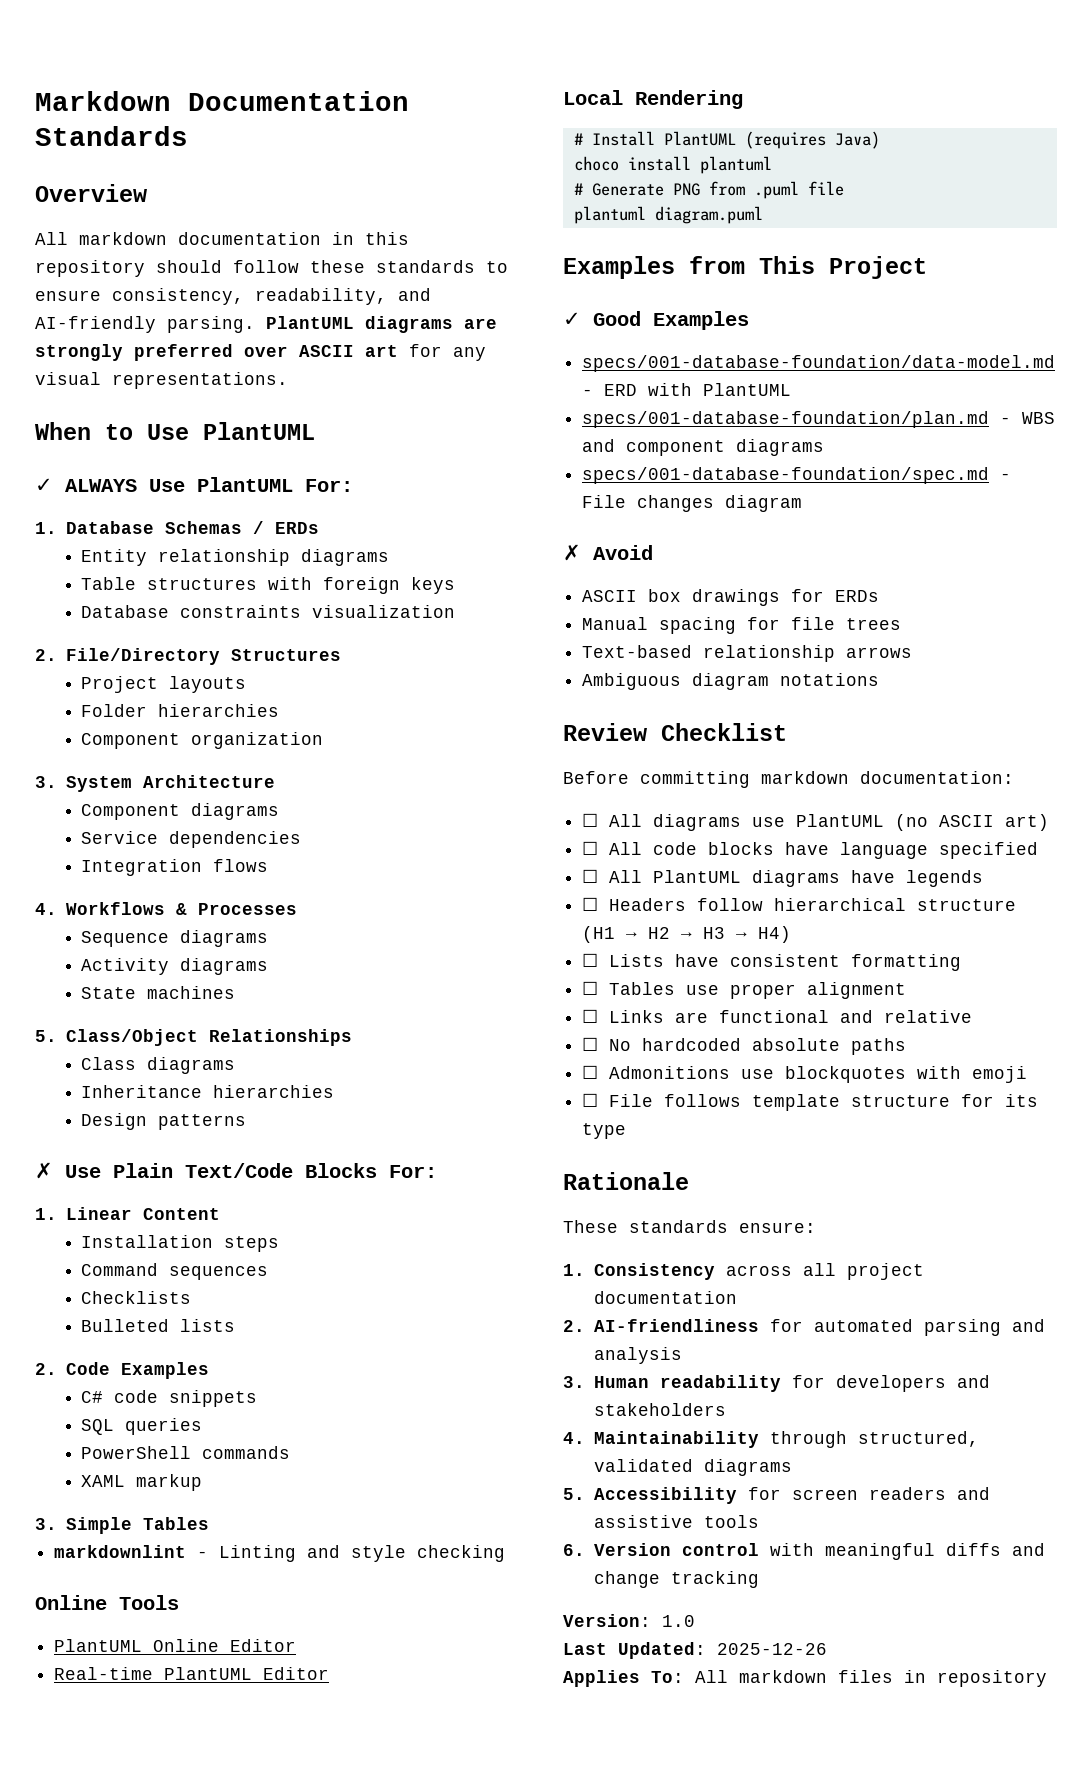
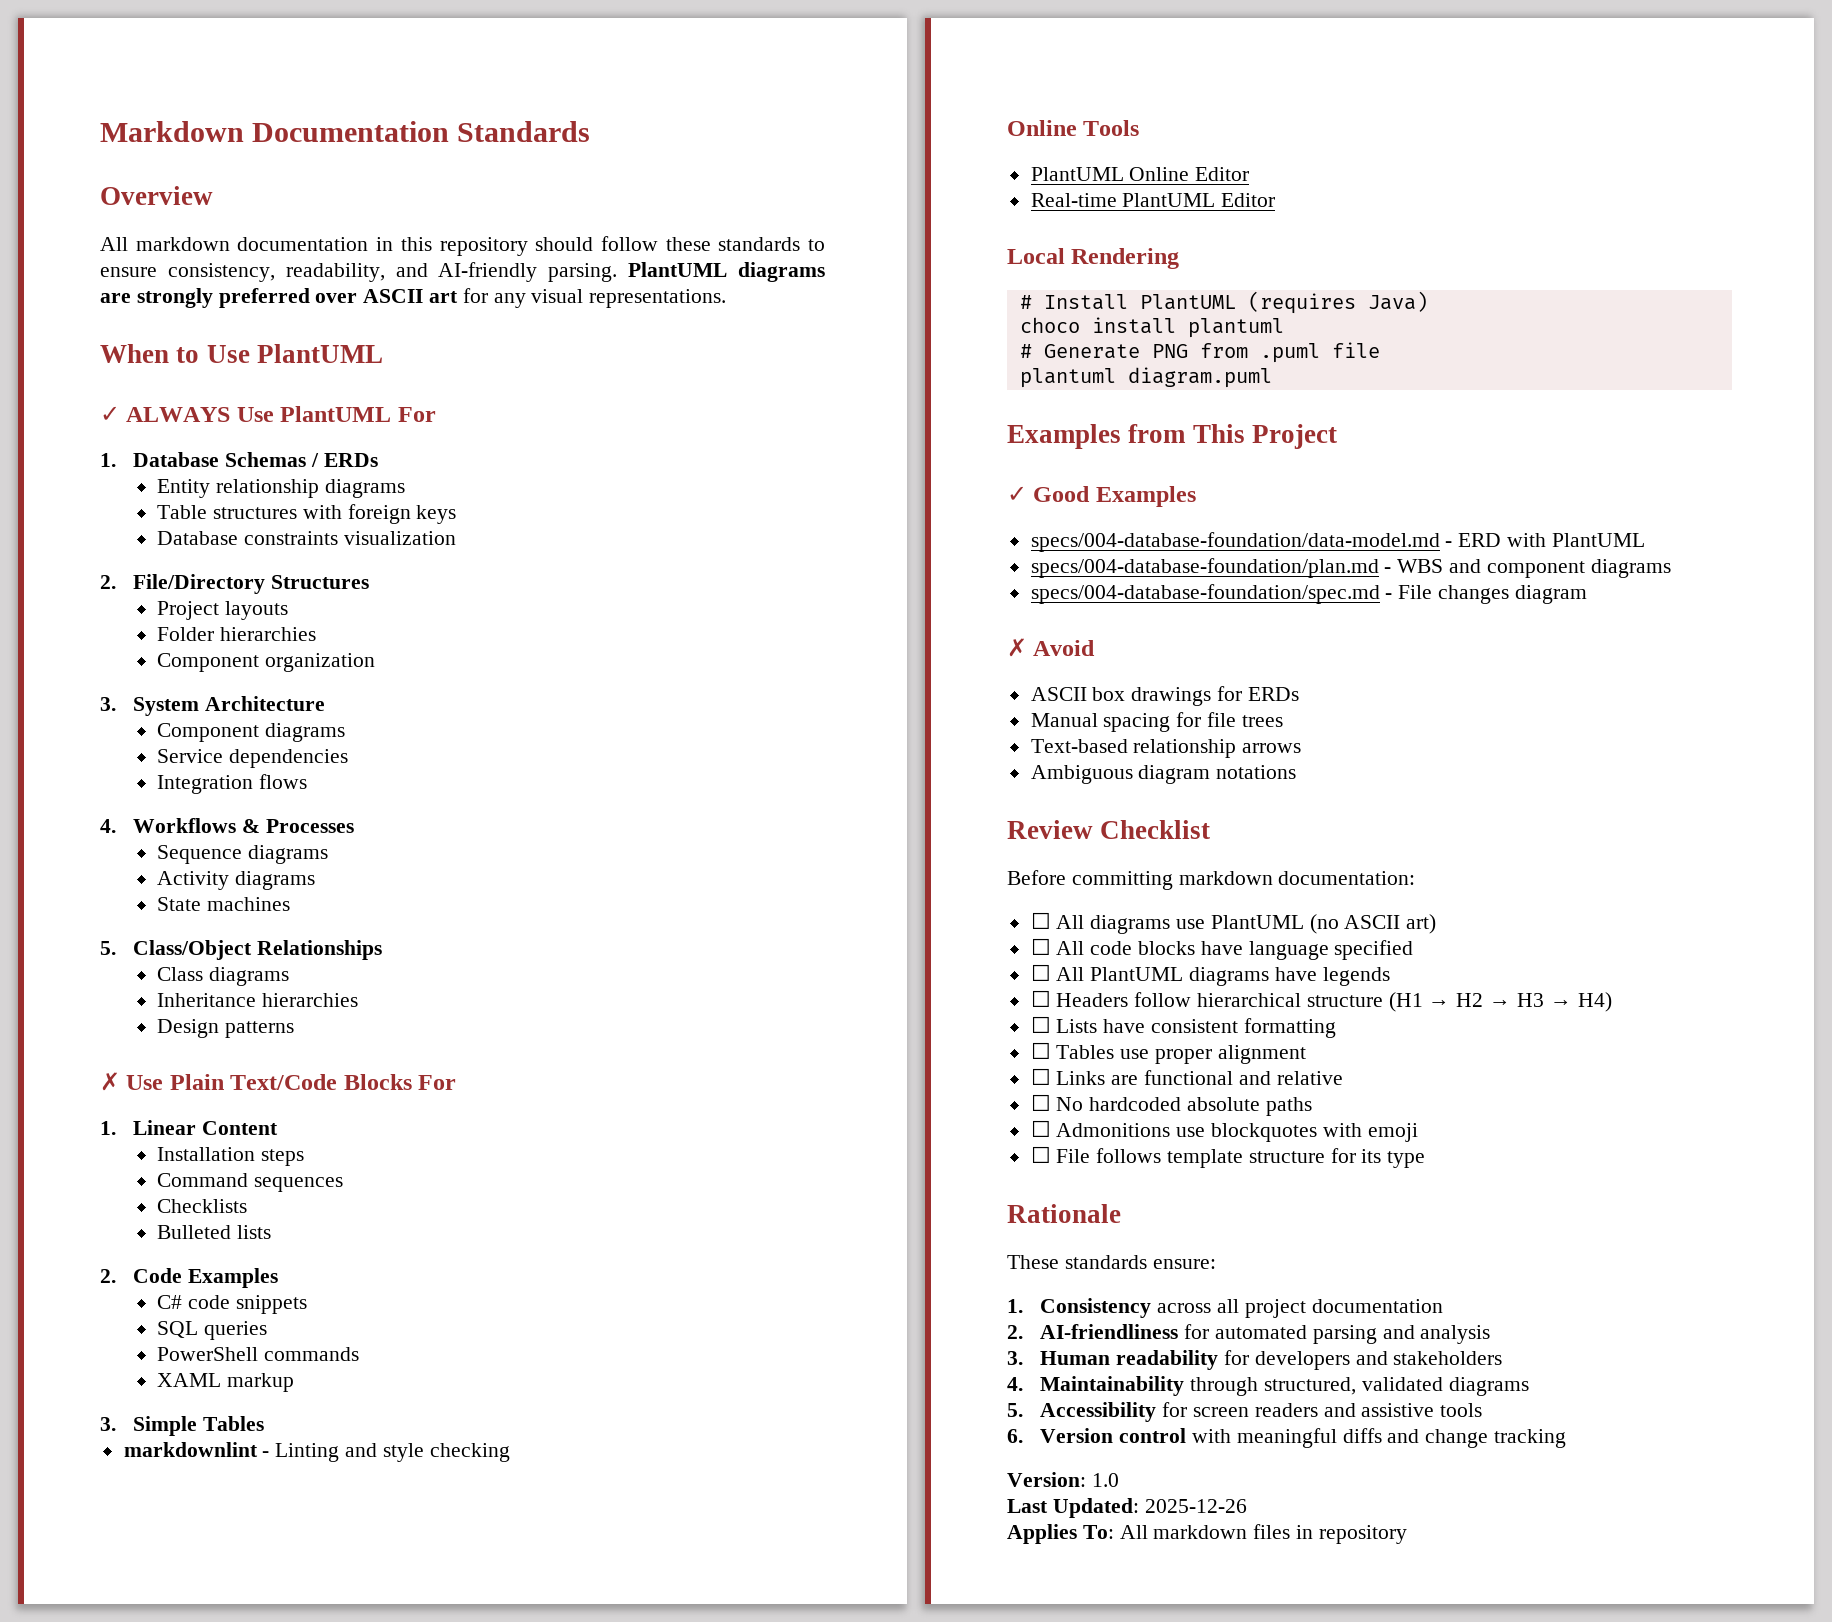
- ✓ ALWAYS Use PlantUML For:
+ ✓ ALWAYS Use PlantUML For
- ✗ Use Plain Text/Code Blocks For:
+ ✗ Use Plain Text/Code Blocks For
- specs/001-database-foundation/data-model.md - ERD with PlantUML
+ specs/004-database-foundation/data-model.md - ERD with PlantUML
- specs/001-database-foundation/plan.md - WBS and component diagrams
+ specs/004-database-foundation/plan.md - WBS and component diagrams
- specs/001-database-foundation/spec.md - File changes diagram
+ specs/004-database-foundation/spec.md - File changes diagram

